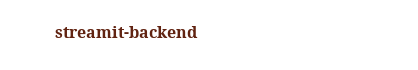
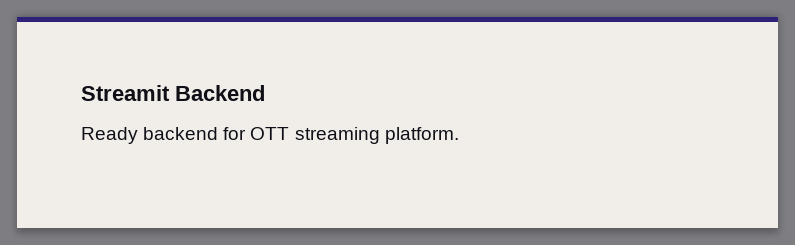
- streamit-backend
+ Streamit Backend
+ Ready backend for OTT streaming platform.

